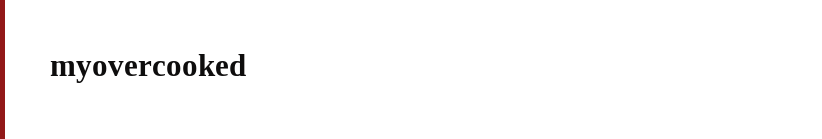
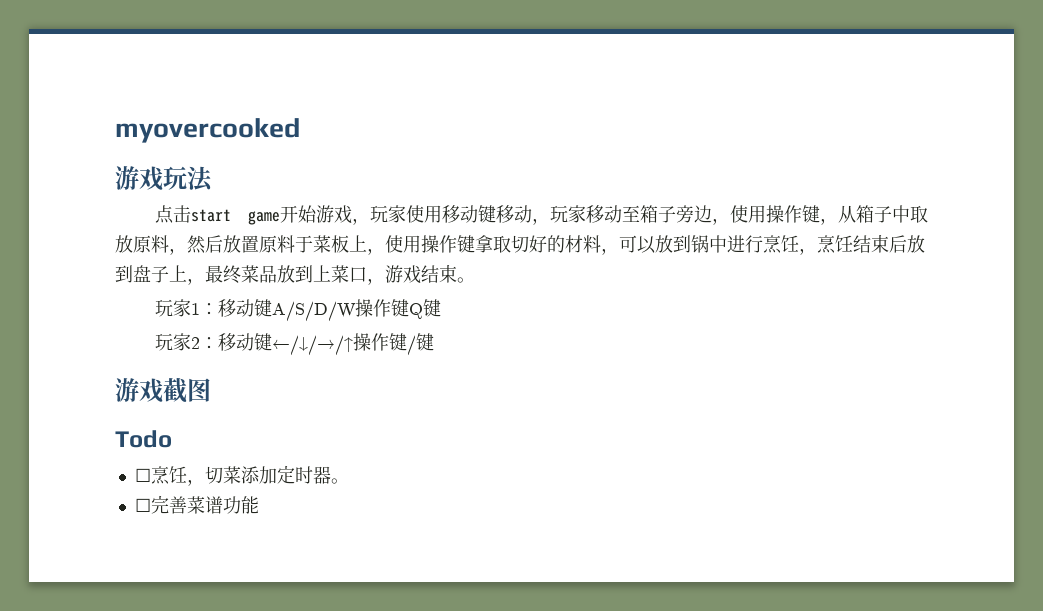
+ 游戏玩法
+ 点击start game开始游戏，玩家使用移动键移动，玩家移动至箱子旁边，使用操作键，从箱子中取放原料，然后放置原料于菜板上，使用操作键拿取切好的材料，可以放到锅中进行烹饪，烹饪结束后放到盘子上，最终菜品放到上菜口，游戏结束。
+ 玩家1：移动键A/S/D/W操作键Q键
+ 玩家2：移动键←/↓/→/↑操作键/键
+ 游戏截图
+ Todo
+ ☐烹饪，切菜添加定时器。
+ ☐完善菜谱功能

